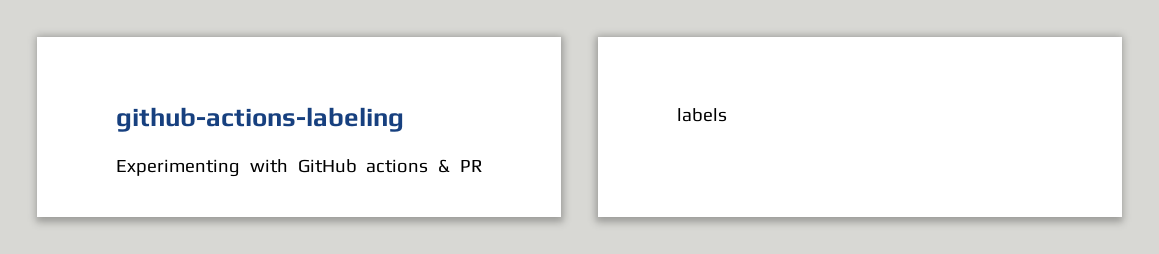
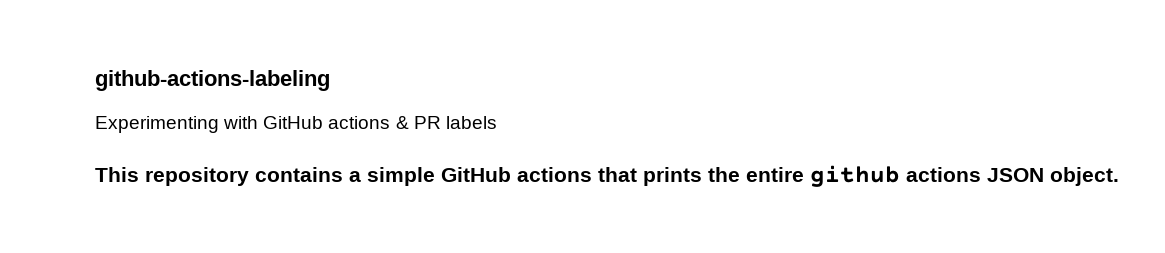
+ This repository contains a simple GitHub actions that prints the entire github actions JSON object.

